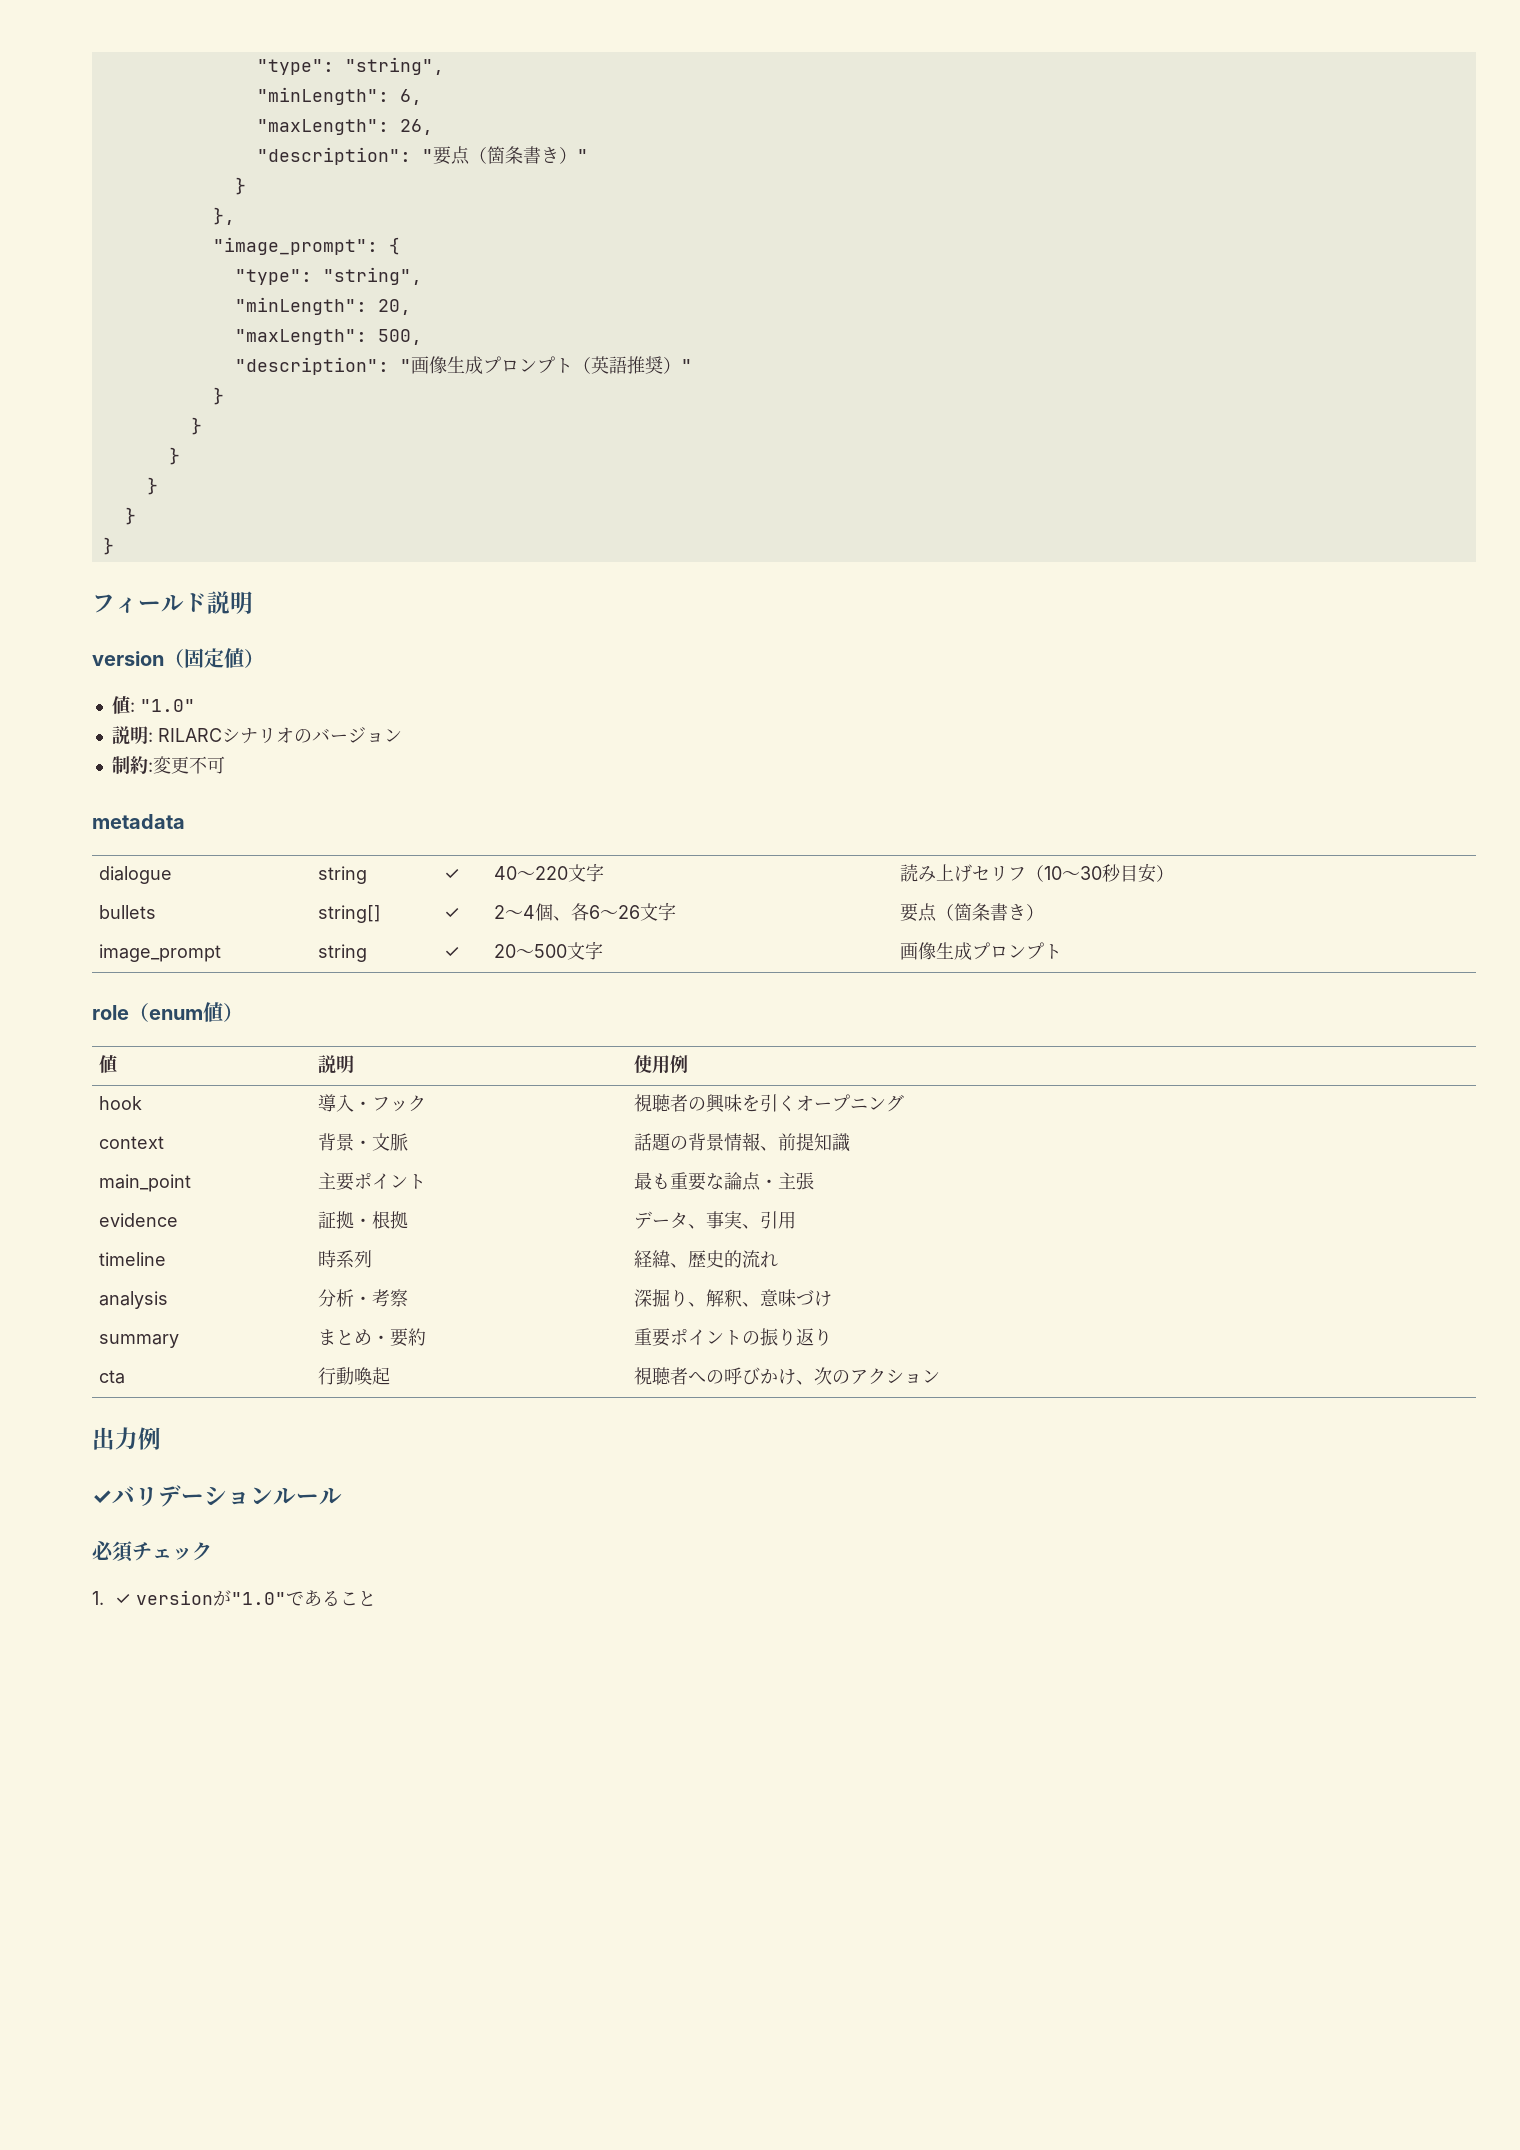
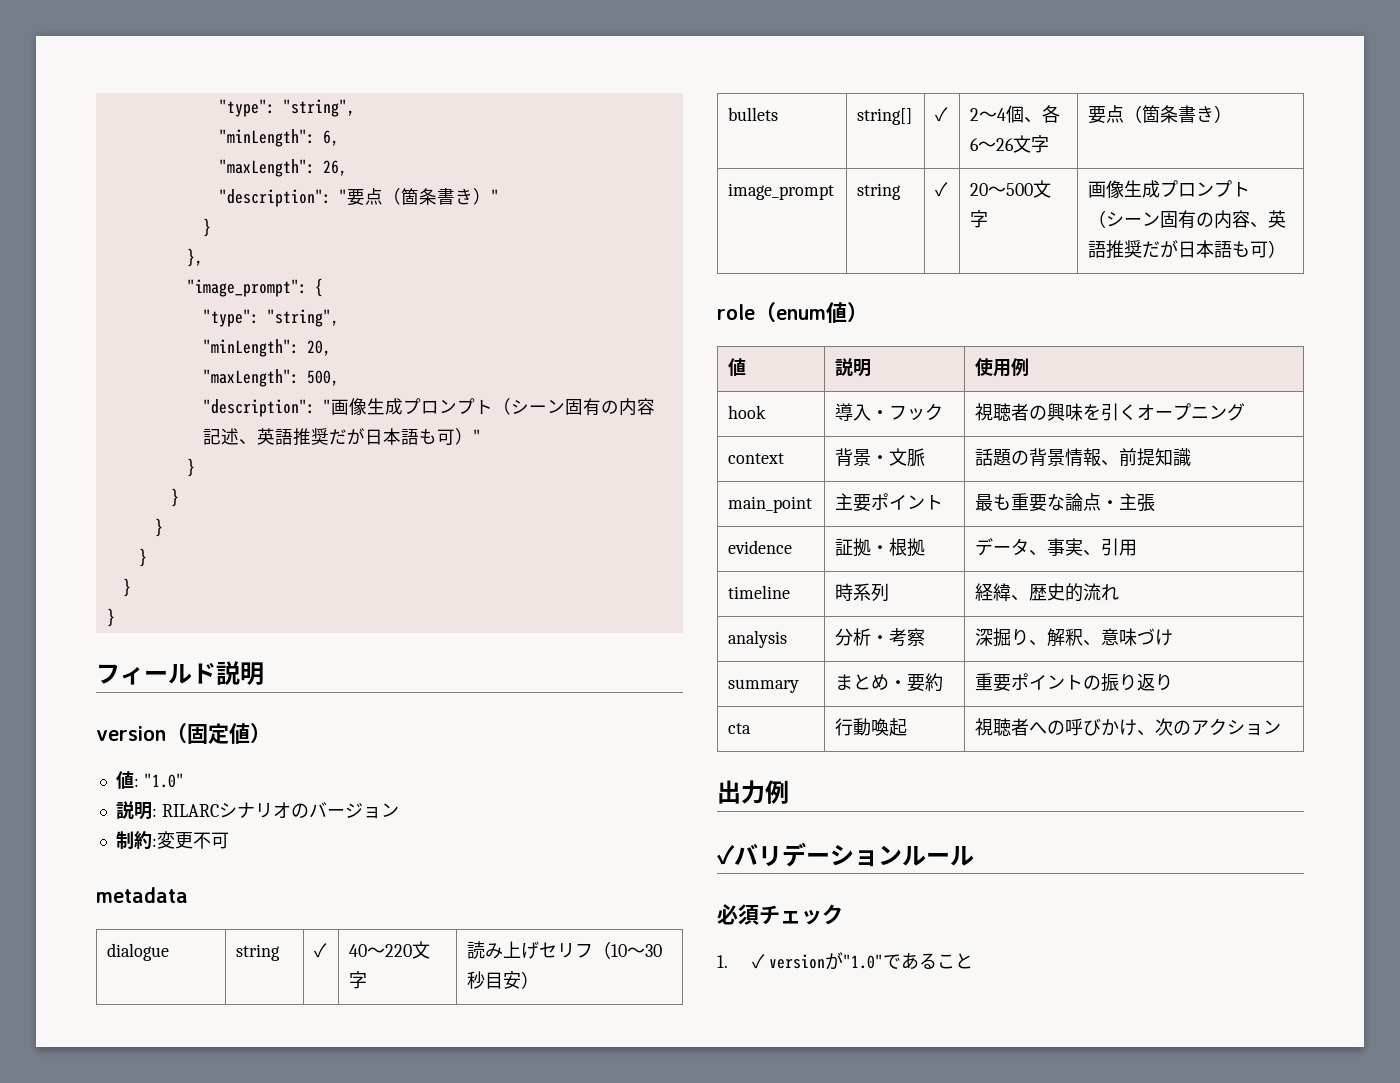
- "description": "画像生成プロンプト（英語推奨）"
+ "description": "画像生成プロンプト（シーン固有の内容記述、英語推奨だが日本語も可）"
- image_prompt | string | ✓ | 20〜500文字 | 画像生成プロンプト
+ image_prompt | string | ✓ | 20〜500文字 | 画像生成プロンプト（シーン固有の内容、英語推奨だが日本語も可）

